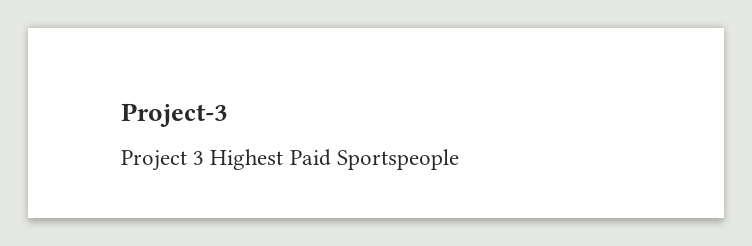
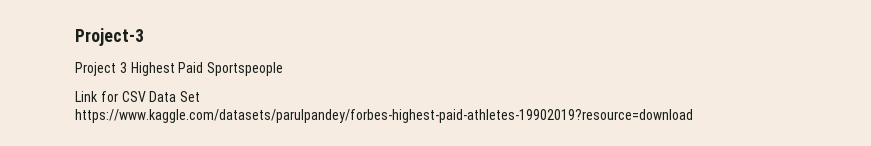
+ Link for CSV Data Set https://www.kaggle.com/datasets/parulpandey/forbes-highest-paid-athletes-19902019?resource=download

